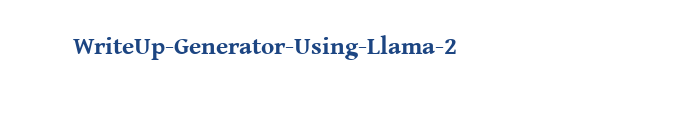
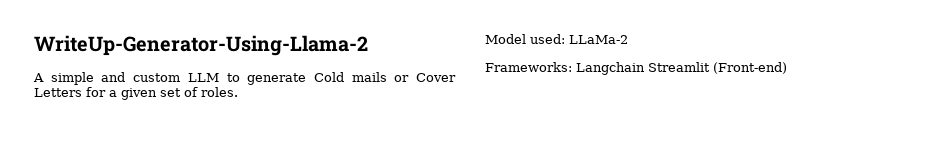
+ A simple and custom LLM to generate Cold mails or Cover Letters for a given set of roles.
+ Model used: LLaMa-2
+ Frameworks: Langchain Streamlit (Front-end)

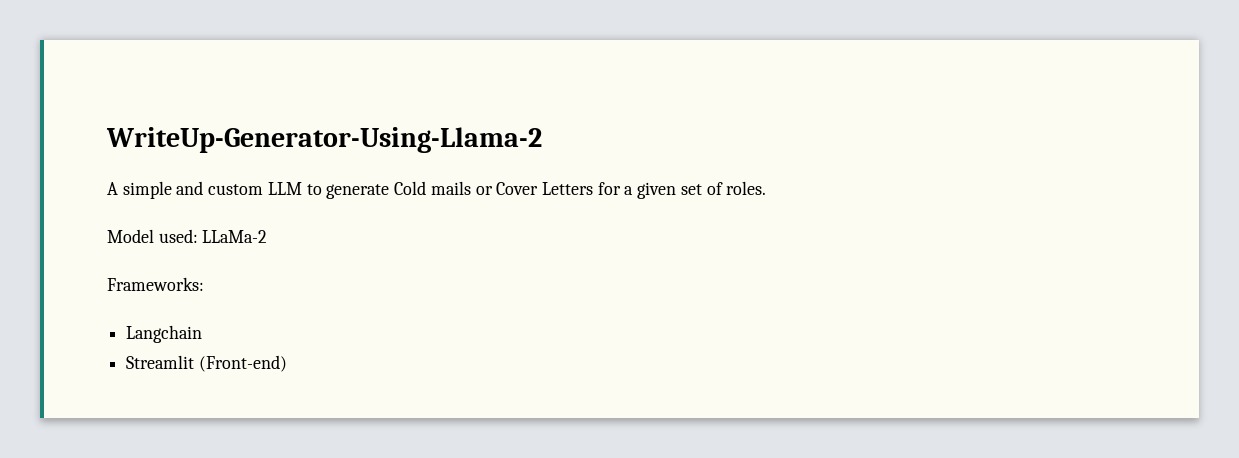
- Frameworks: Langchain Streamlit (Front-end)
+ Frameworks:
+ Langchain
+ Streamlit (Front-end)

